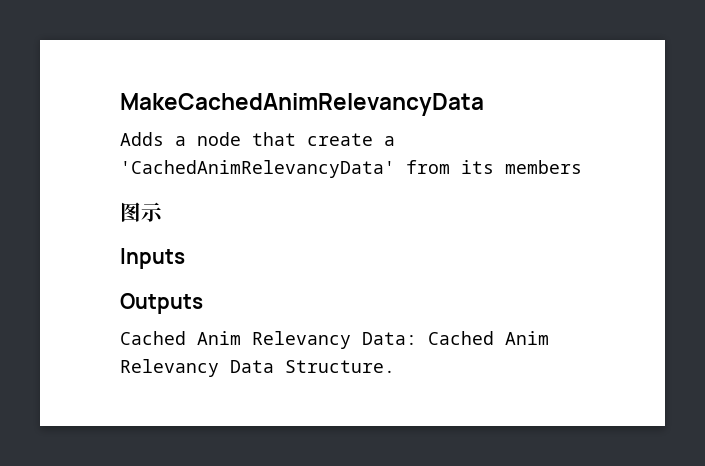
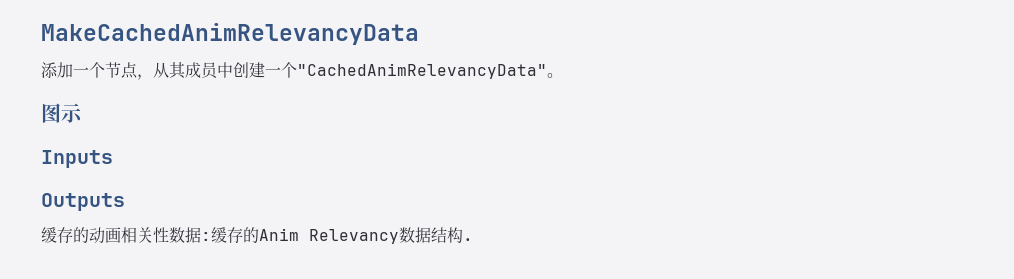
- Adds a node that create a 'CachedAnimRelevancyData' from its members
+ 添加一个节点，从其成员中创建一个"CachedAnimRelevancyData"。
  图示
  Inputs
  Outputs
- Cached Anim Relevancy Data: Cached Anim Relevancy Data Structure.
+ 缓存的动画相关性数据:缓存的Anim Relevancy数据结构.

